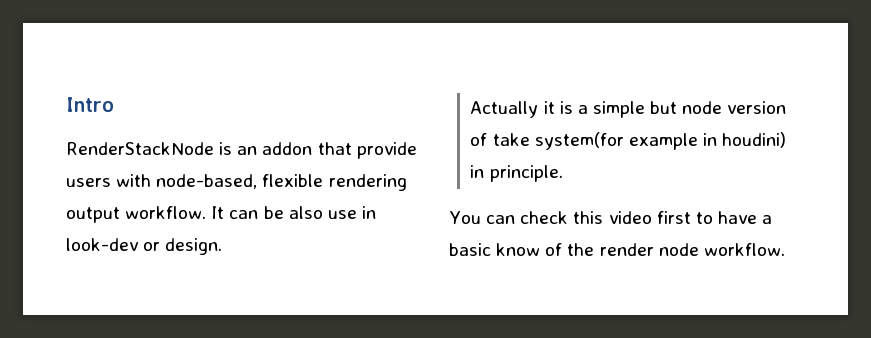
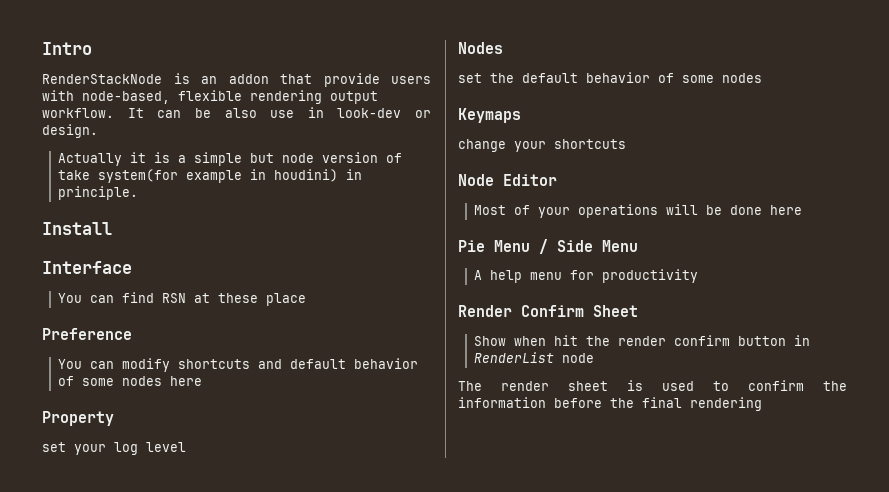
- You can check this video first to have a basic know of the render node workflow.
+ Install
+ Interface
+ You can find RSN at these place
+ Preference
+ You can modify shortcuts and default behavior of some nodes here
+ Property
+ set your log level
+ Nodes
+ set the default behavior of some nodes
+ Keymaps
+ change your shortcuts
+ Node Editor
+ Most of your operations will be done here
+ Pie Menu / Side Menu
+ A help menu for productivity
+ Render Confirm Sheet
+ Show when hit the render confirm button in RenderList node
+ The render sheet is used to confirm the information before the final rendering

